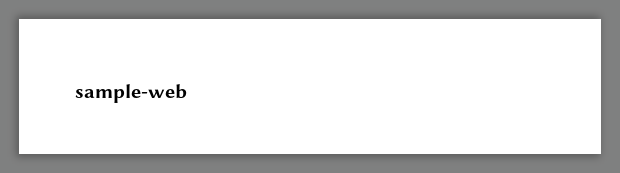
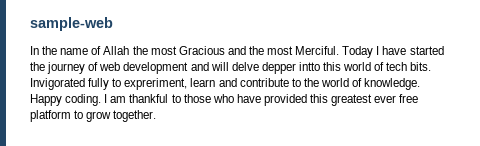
+ In the name of Allah the most Gracious and the most Merciful. Today I have started the journey of web development and will delve depper intto this world of tech bits. Invigorated fully to expreriment, learn and contribute to the world of knowledge. Happy coding. I am thankful to those who have provided this greatest ever free platform to grow together.

